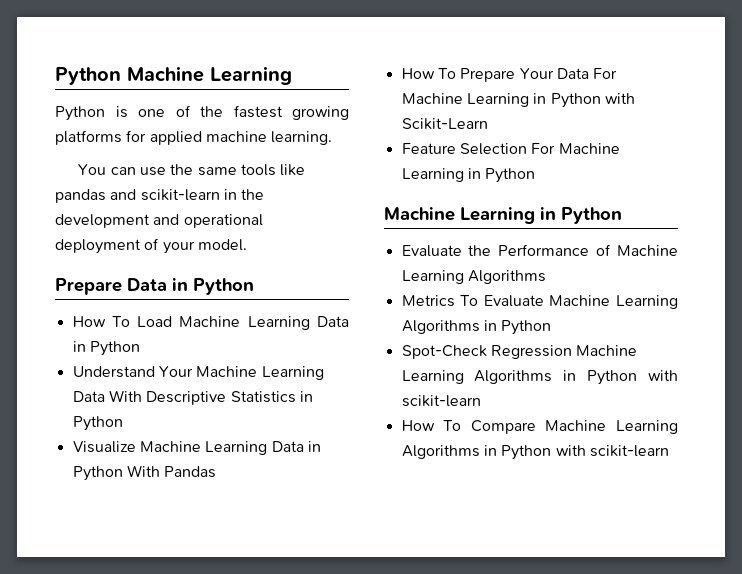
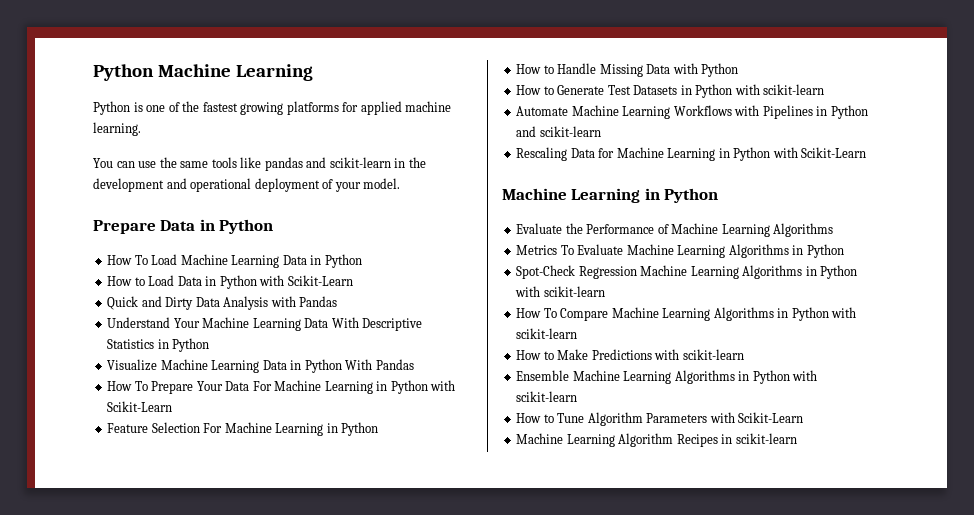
+ How to Load Data in Python with Scikit-Learn
+ Quick and Dirty Data Analysis with Pandas
+ How to Handle Missing Data with Python
+ How to Generate Test Datasets in Python with scikit-learn
+ Automate Machine Learning Workflows with Pipelines in Python and scikit-learn
+ Rescaling Data for Machine Learning in Python with Scikit-Learn
+ How to Make Predictions with scikit-learn
+ Ensemble Machine Learning Algorithms in Python with scikit-learn
+ How to Tune Algorithm Parameters with Scikit-Learn
+ Machine Learning Algorithm Recipes in scikit-learn

